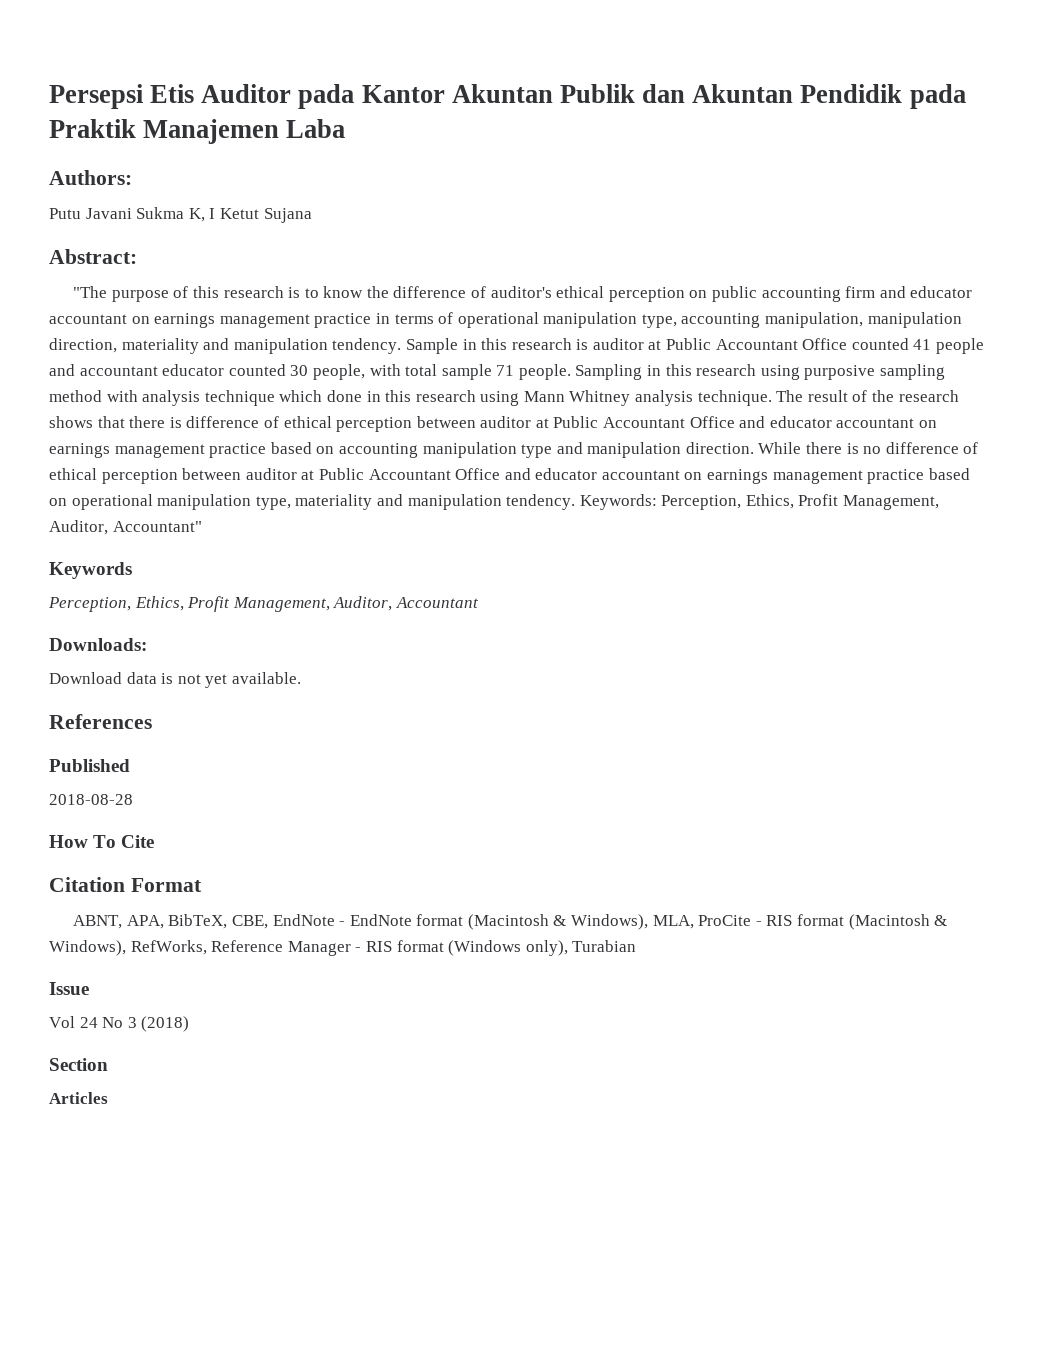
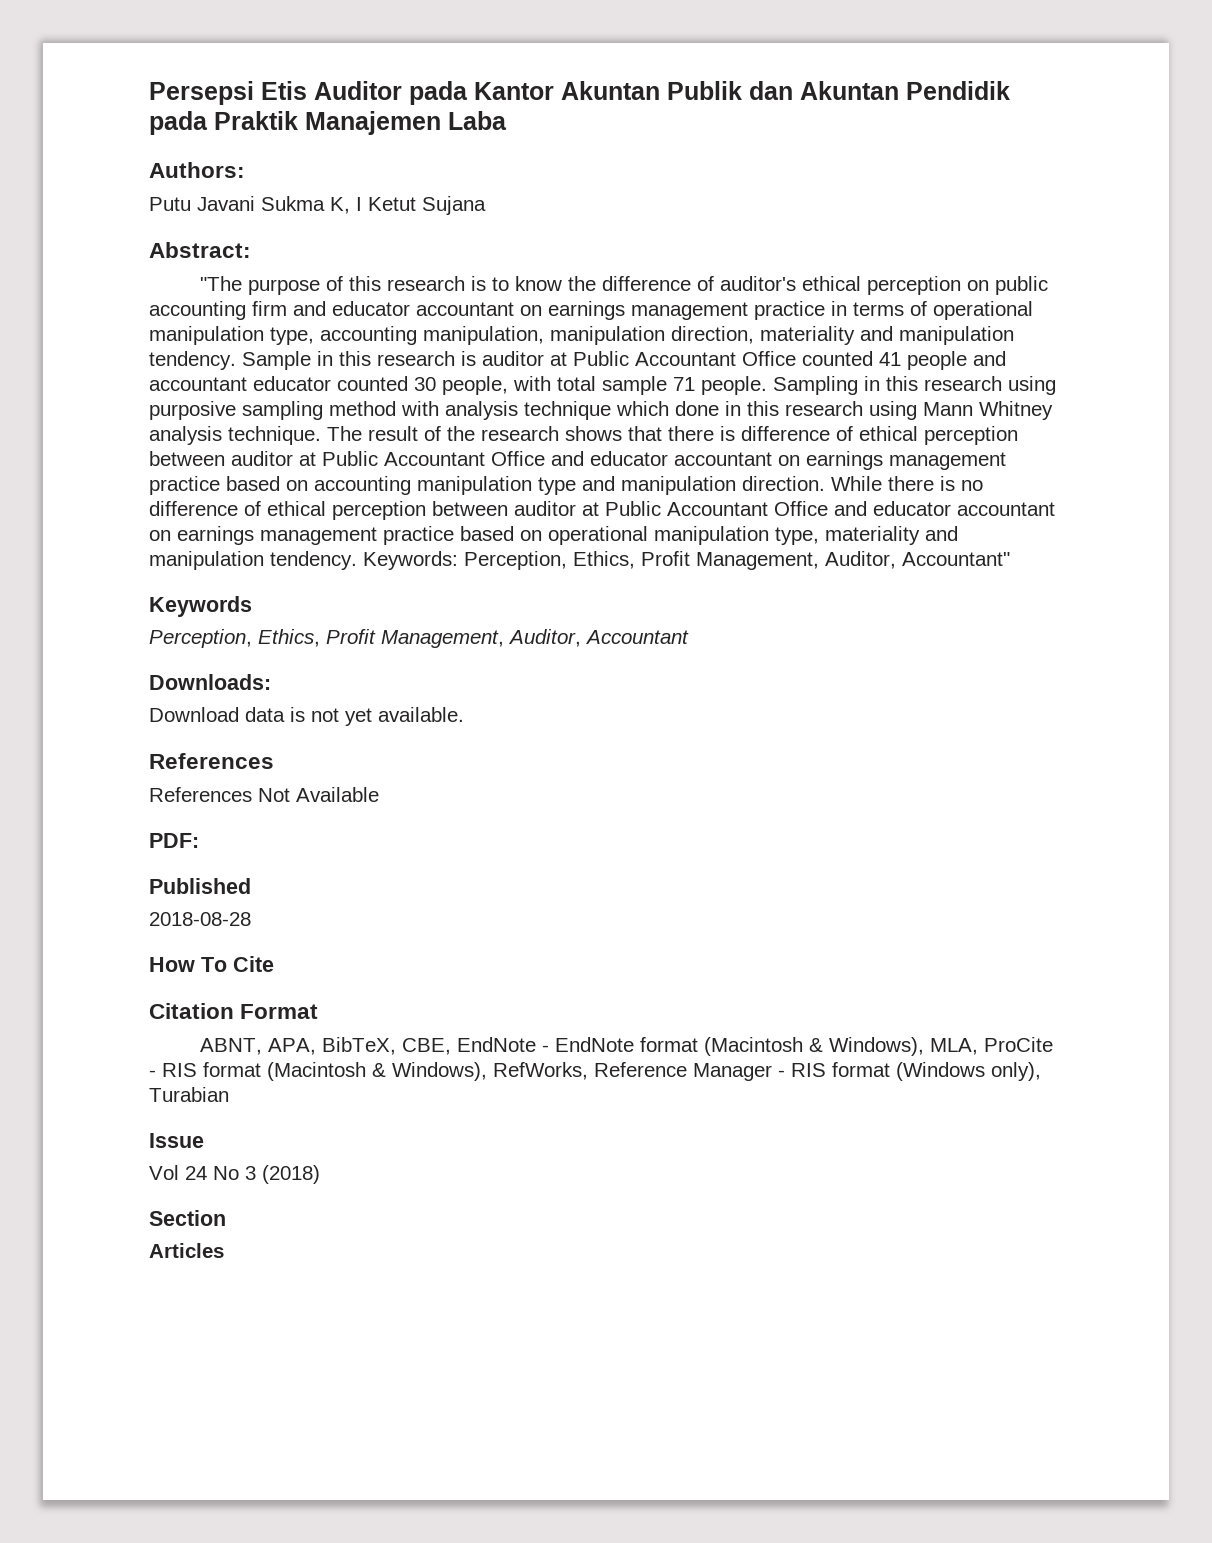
+ References Not Available
+ PDF:

